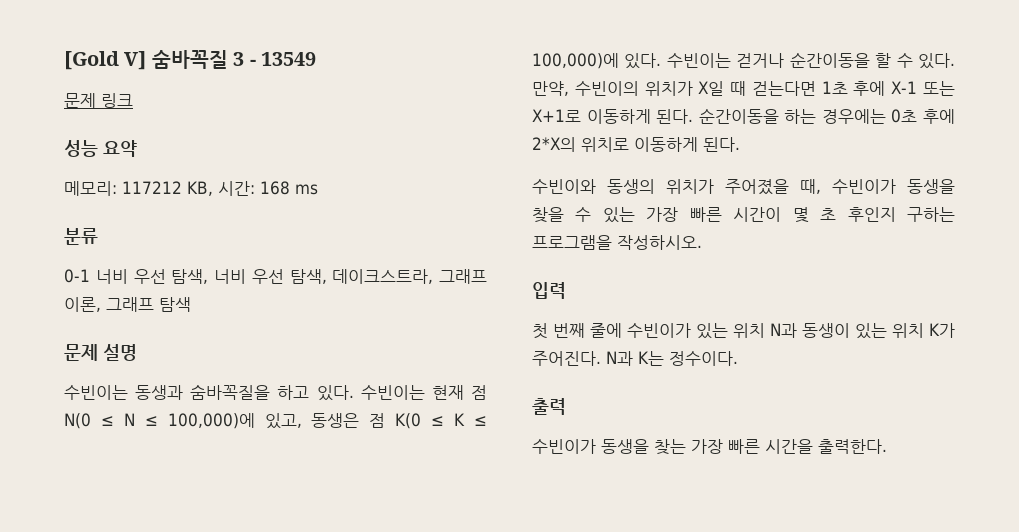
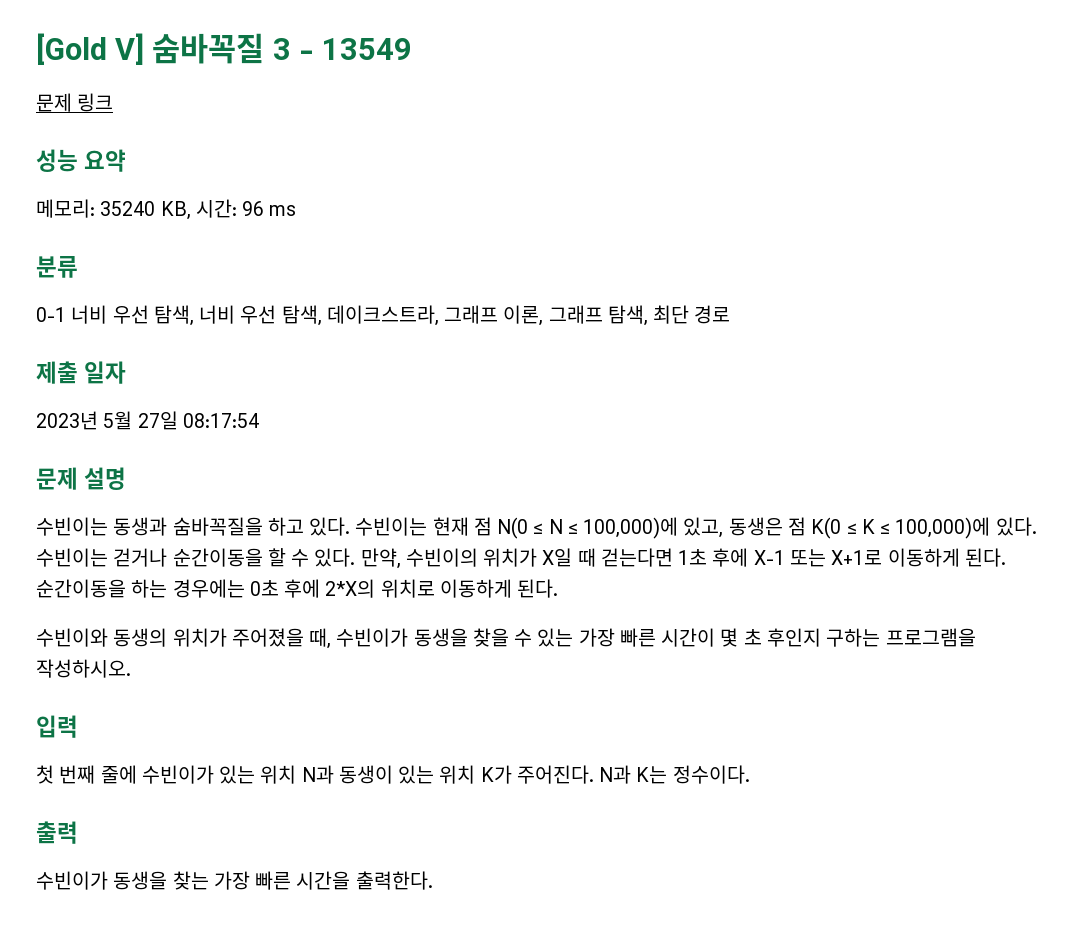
- 메모리: 117212 KB, 시간: 168 ms
+ 메모리: 35240 KB, 시간: 96 ms
- 0-1 너비 우선 탐색, 너비 우선 탐색, 데이크스트라, 그래프 이론, 그래프 탐색
+ 0-1 너비 우선 탐색, 너비 우선 탐색, 데이크스트라, 그래프 이론, 그래프 탐색, 최단 경로
+ 제출 일자
+ 2023년 5월 27일 08:17:54

